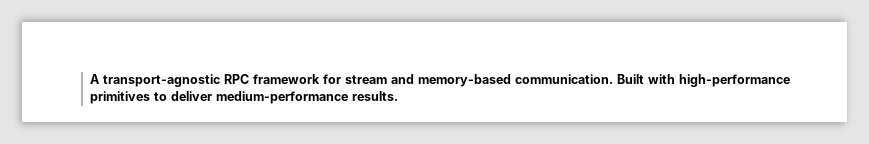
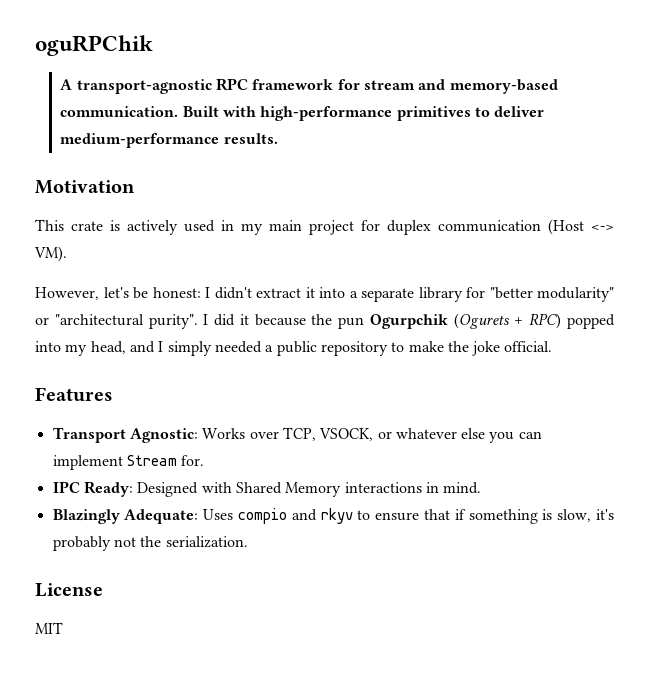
+ oguRPChik
+ Motivation
+ This crate is actively used in my main project for duplex communication (Host <-> VM).
+ However, let's be honest: I didn't extract it into a separate library for "better modularity" or "architectural purity". I did it because the pun Ogurpchik (Ogurets + RPC) popped into my head, and I simply needed a public repository to make the joke official.
+ Features
+ Transport Agnostic: Works over TCP, VSOCK, or whatever else you can implement Stream for.
+ IPC Ready: Designed with Shared Memory interactions in mind.
+ Blazingly Adequate: Uses compio and rkyv to ensure that if something is slow, it's probably not the serialization.
+ License
+ MIT

